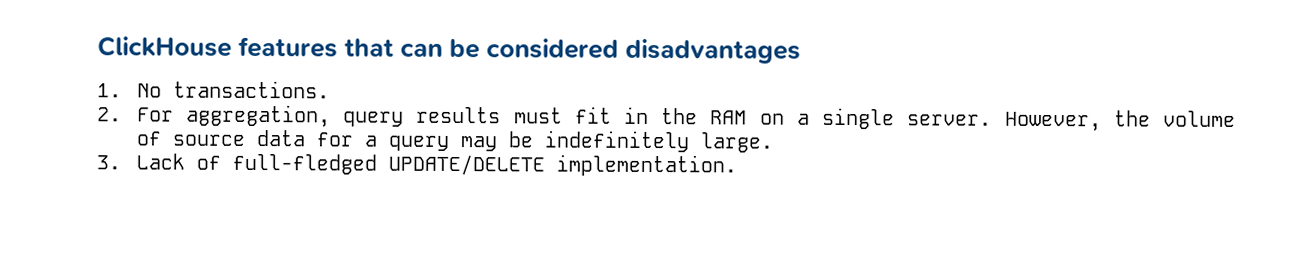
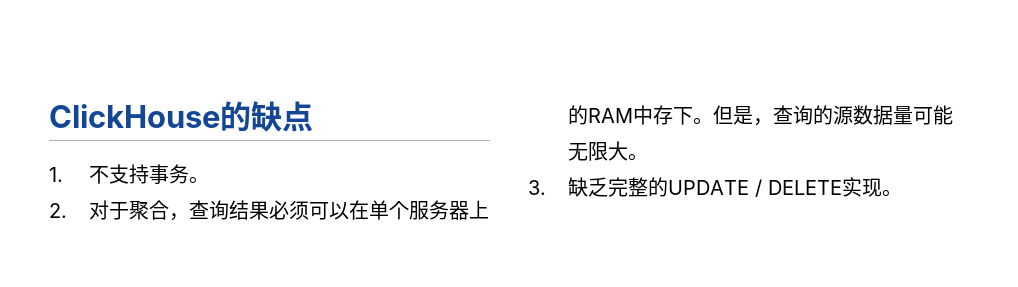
- ClickHouse features that can be considered disadvantages
- 1. No transactions.
- 2. For aggregation, query results must fit in the RAM on a single server. However, the volume of source data for a query may be indefinitely large.
- 3. Lack of full-fledged UPDATE/DELETE implementation.
+ ClickHouse的缺点
+ 1.不支持事务。
+ 2.对于聚合，查询结果必须可以在单个服务器上的RAM中存下。但是，查询的源数据量可能无限大。
+ 3.缺乏完整的UPDATE / DELETE实现。

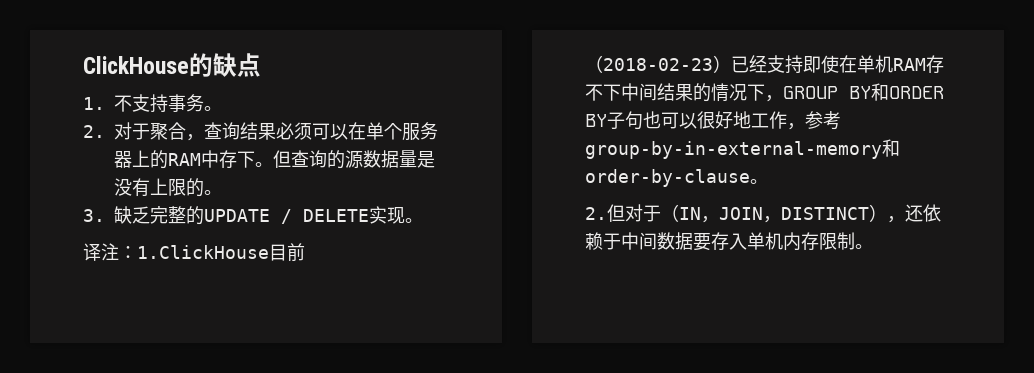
- 但是，查询的源数据量可能无限大。
+ 但查询的源数据量是没有上限的。
+ 译注：1.ClickHouse目前（2018-02-23）已经支持即使在单机RAM存不下中间结果的情况下，GROUP BY和ORDER BY子句也可以很好地工作，参考group-by-in-external-memory和order-by-clause。
+ 2.但对于（IN，JOIN，DISTINCT），还依赖于中间数据要存入单机内存限制。

